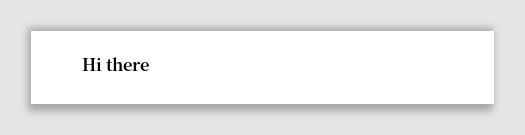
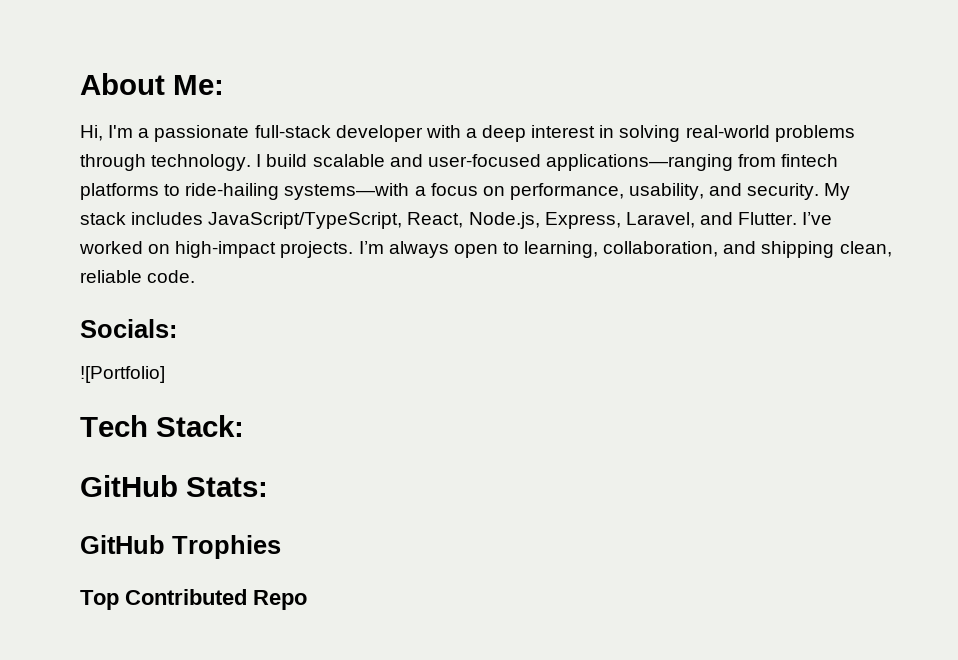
- Hi there
+ About Me:
+ Hi, I'm a passionate full-stack developer with a deep interest in solving real-world problems through technology. I build scalable and user-focused applications—ranging from fintech platforms to ride-hailing systems—with a focus on performance, usability, and security. My stack includes JavaScript/TypeScript, React, Node.js, Express, Laravel, and Flutter. I’ve worked on high-impact projects. I’m always open to learning, collaboration, and shipping clean, reliable code.
+ Socials:
+ ![Portfolio]
+ Tech Stack:
+ GitHub Stats:
+ GitHub Trophies
+ Top Contributed Repo

